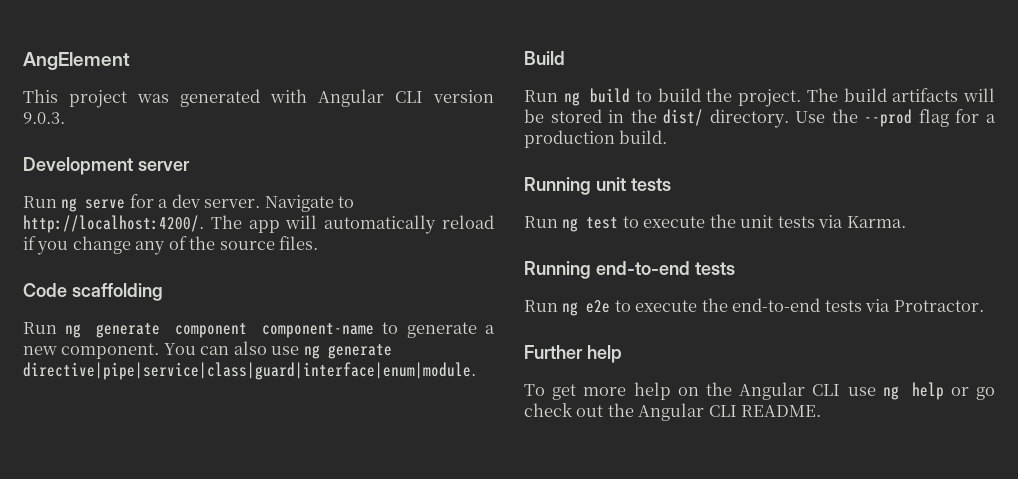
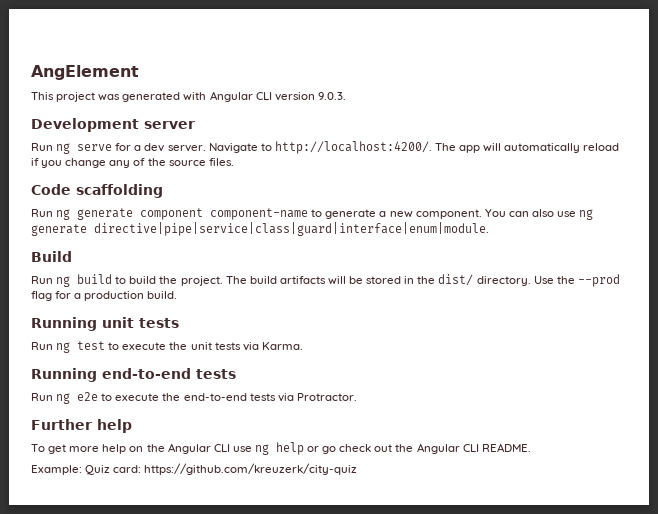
+ Example: Quiz card: https://github.com/kreuzerk/city-quiz

